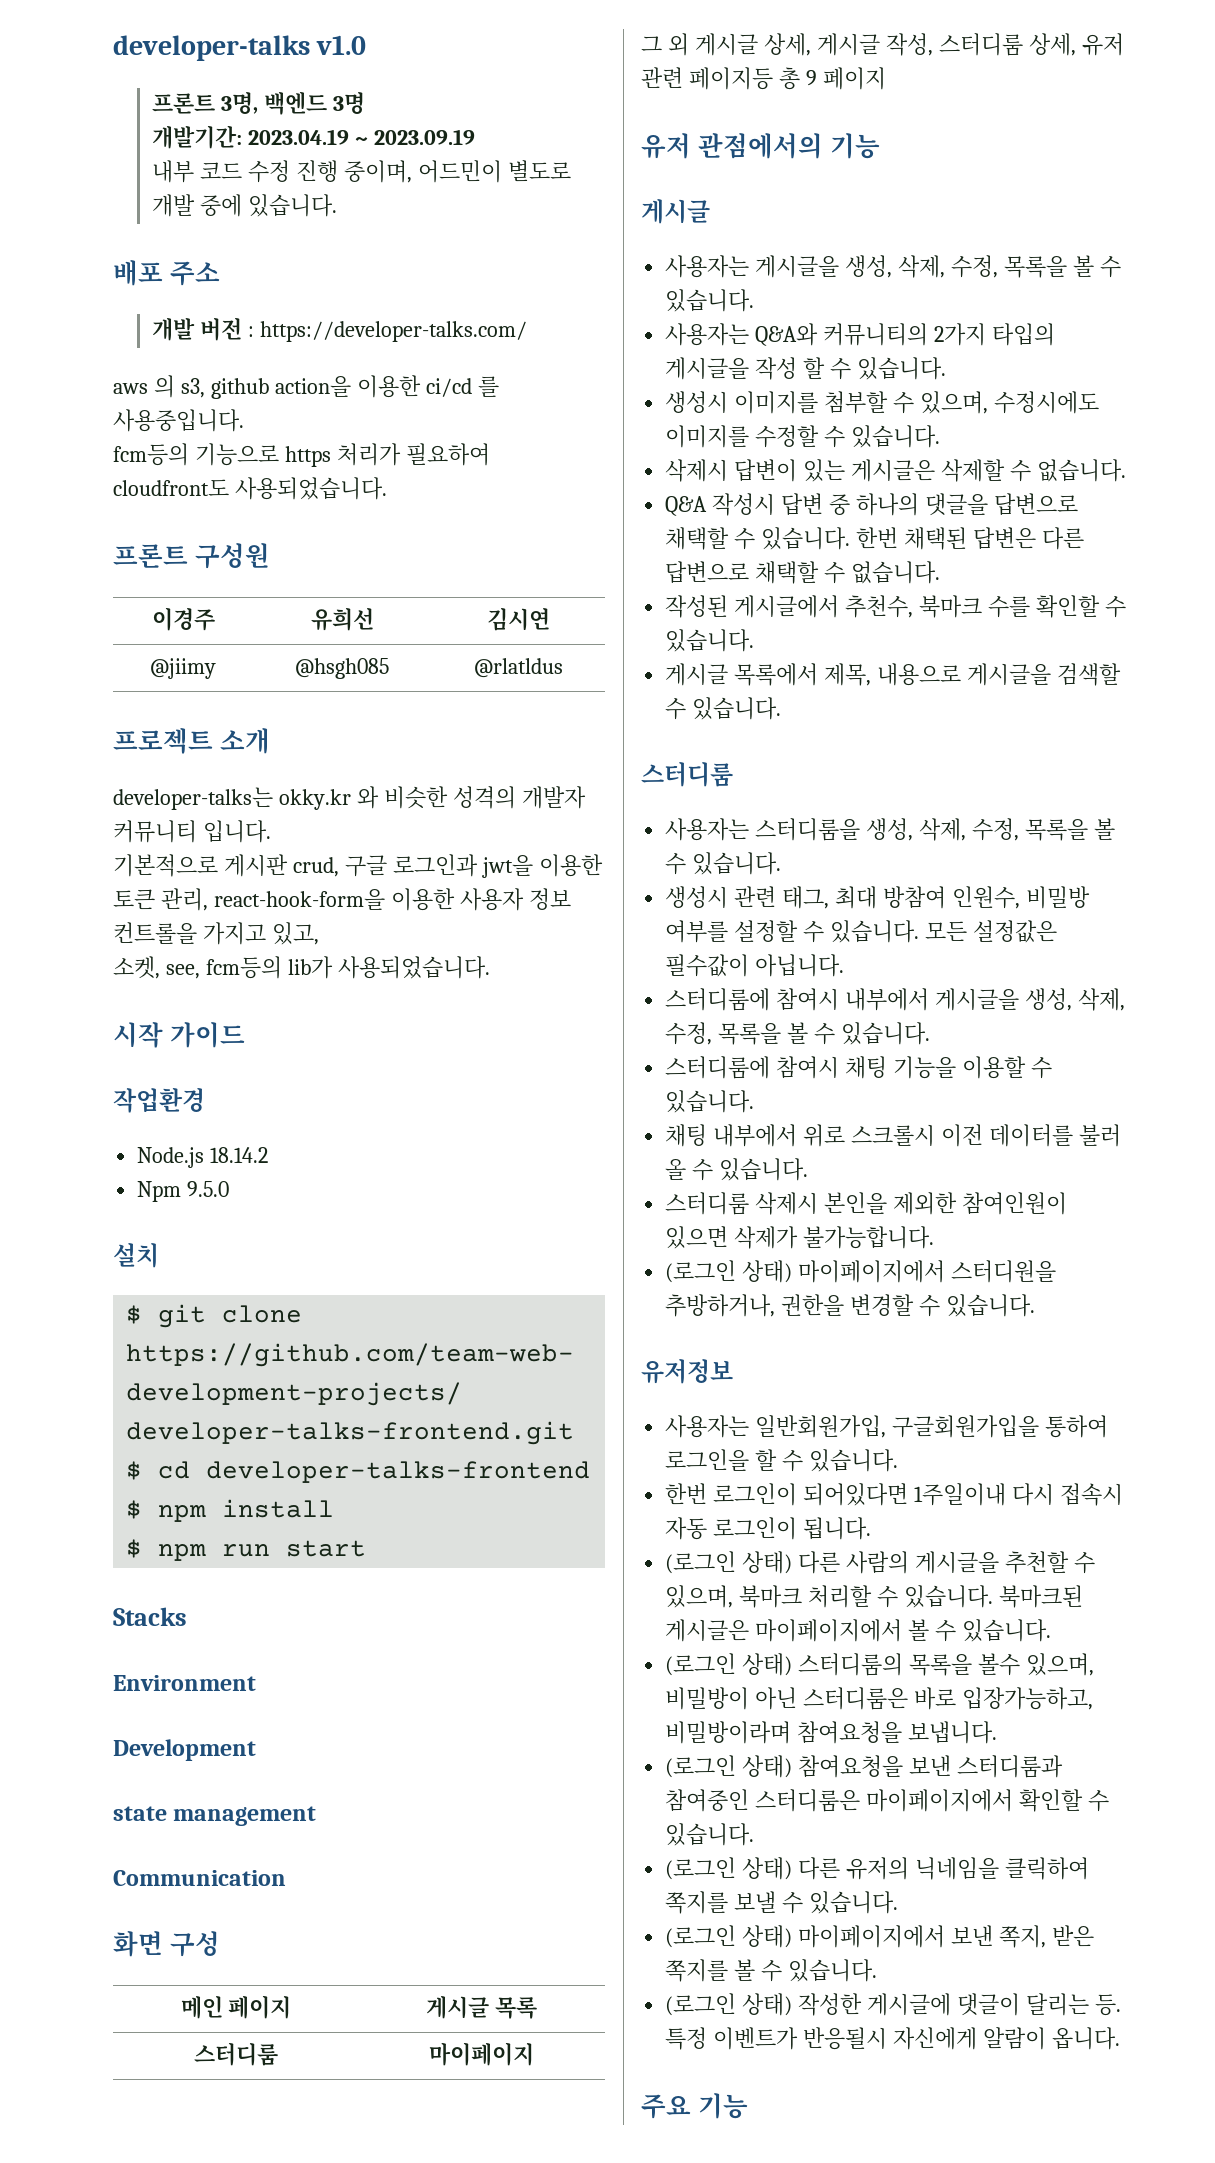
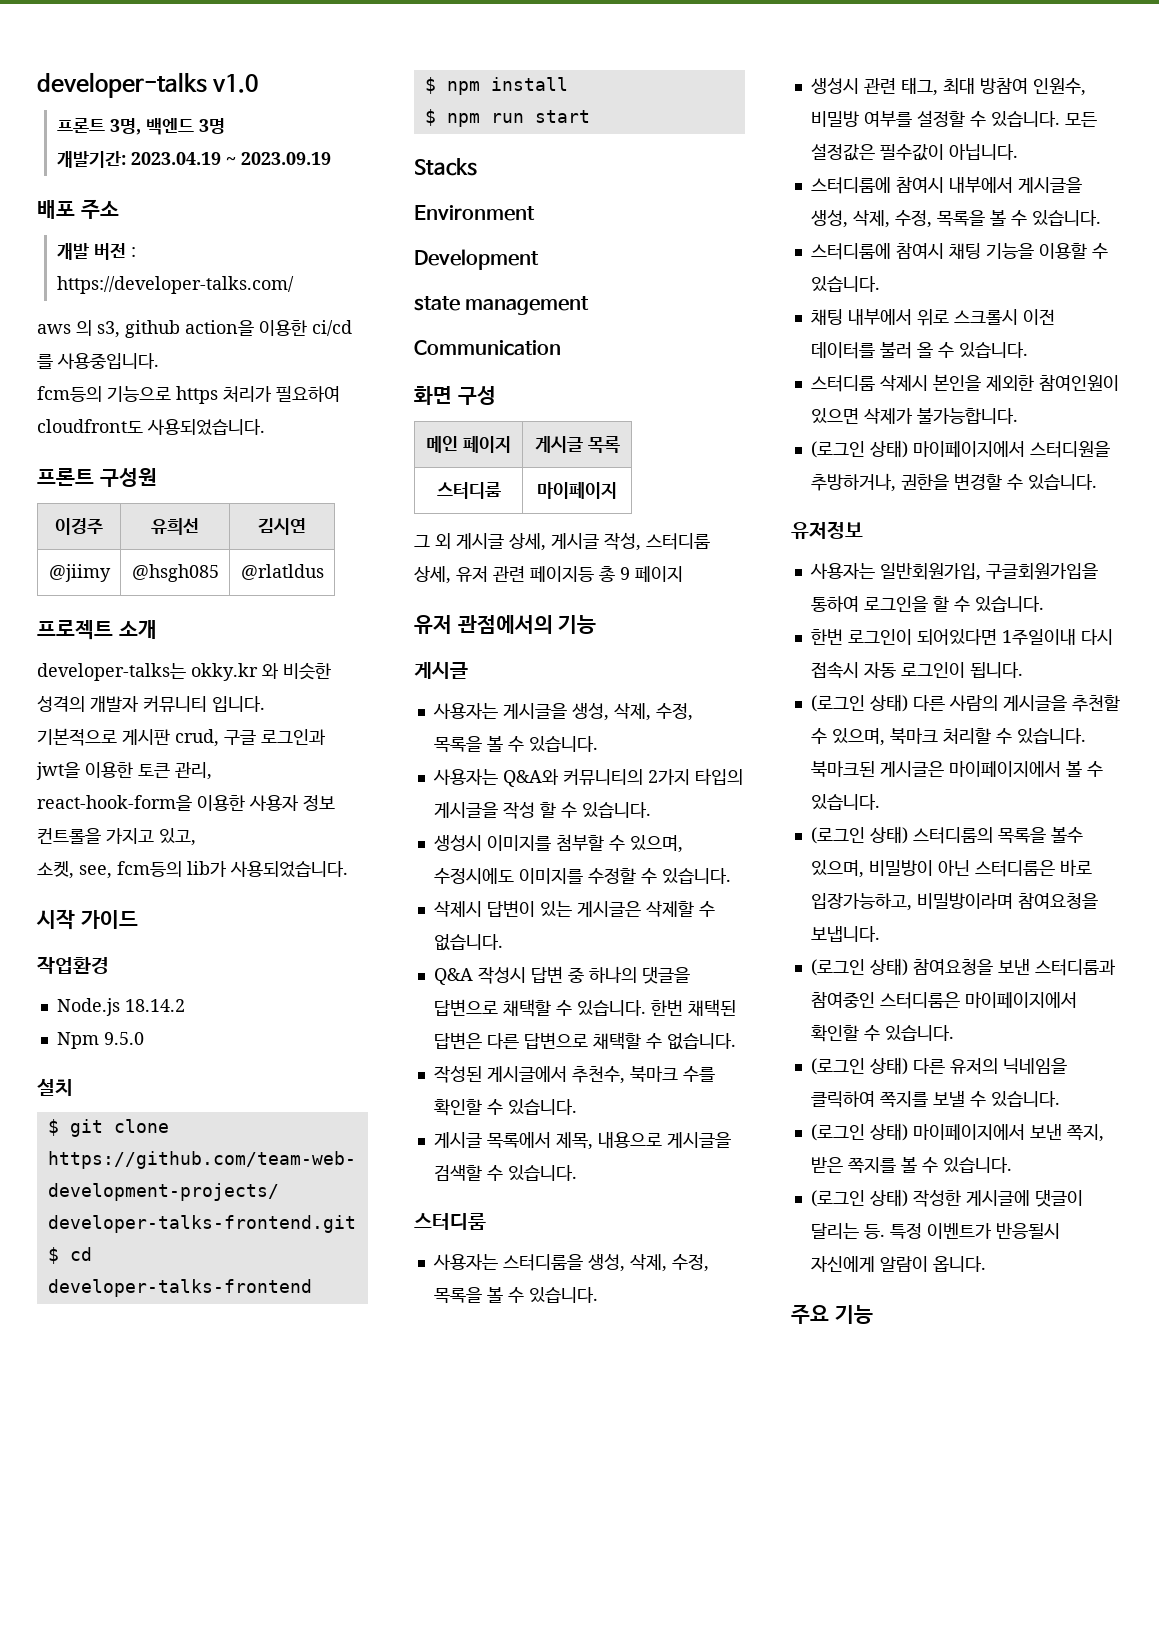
- 내부 코드 수정 진행 중이며, 어드민이 별도로 개발 중에 있습니다.

